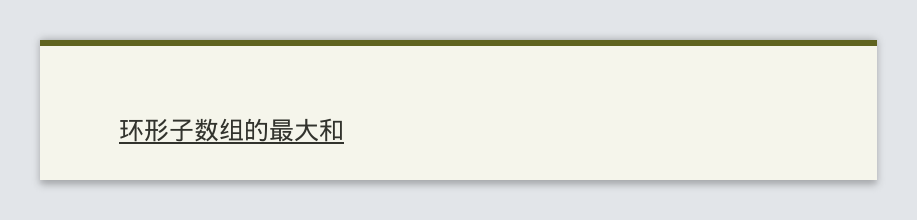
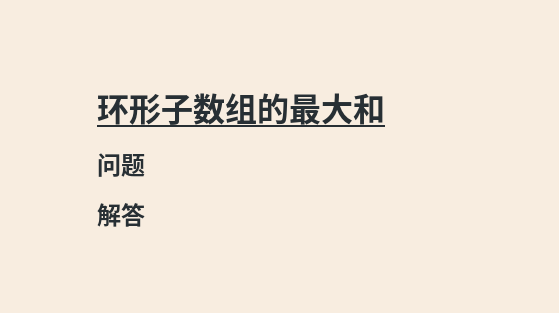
+ 问题
+ 解答

